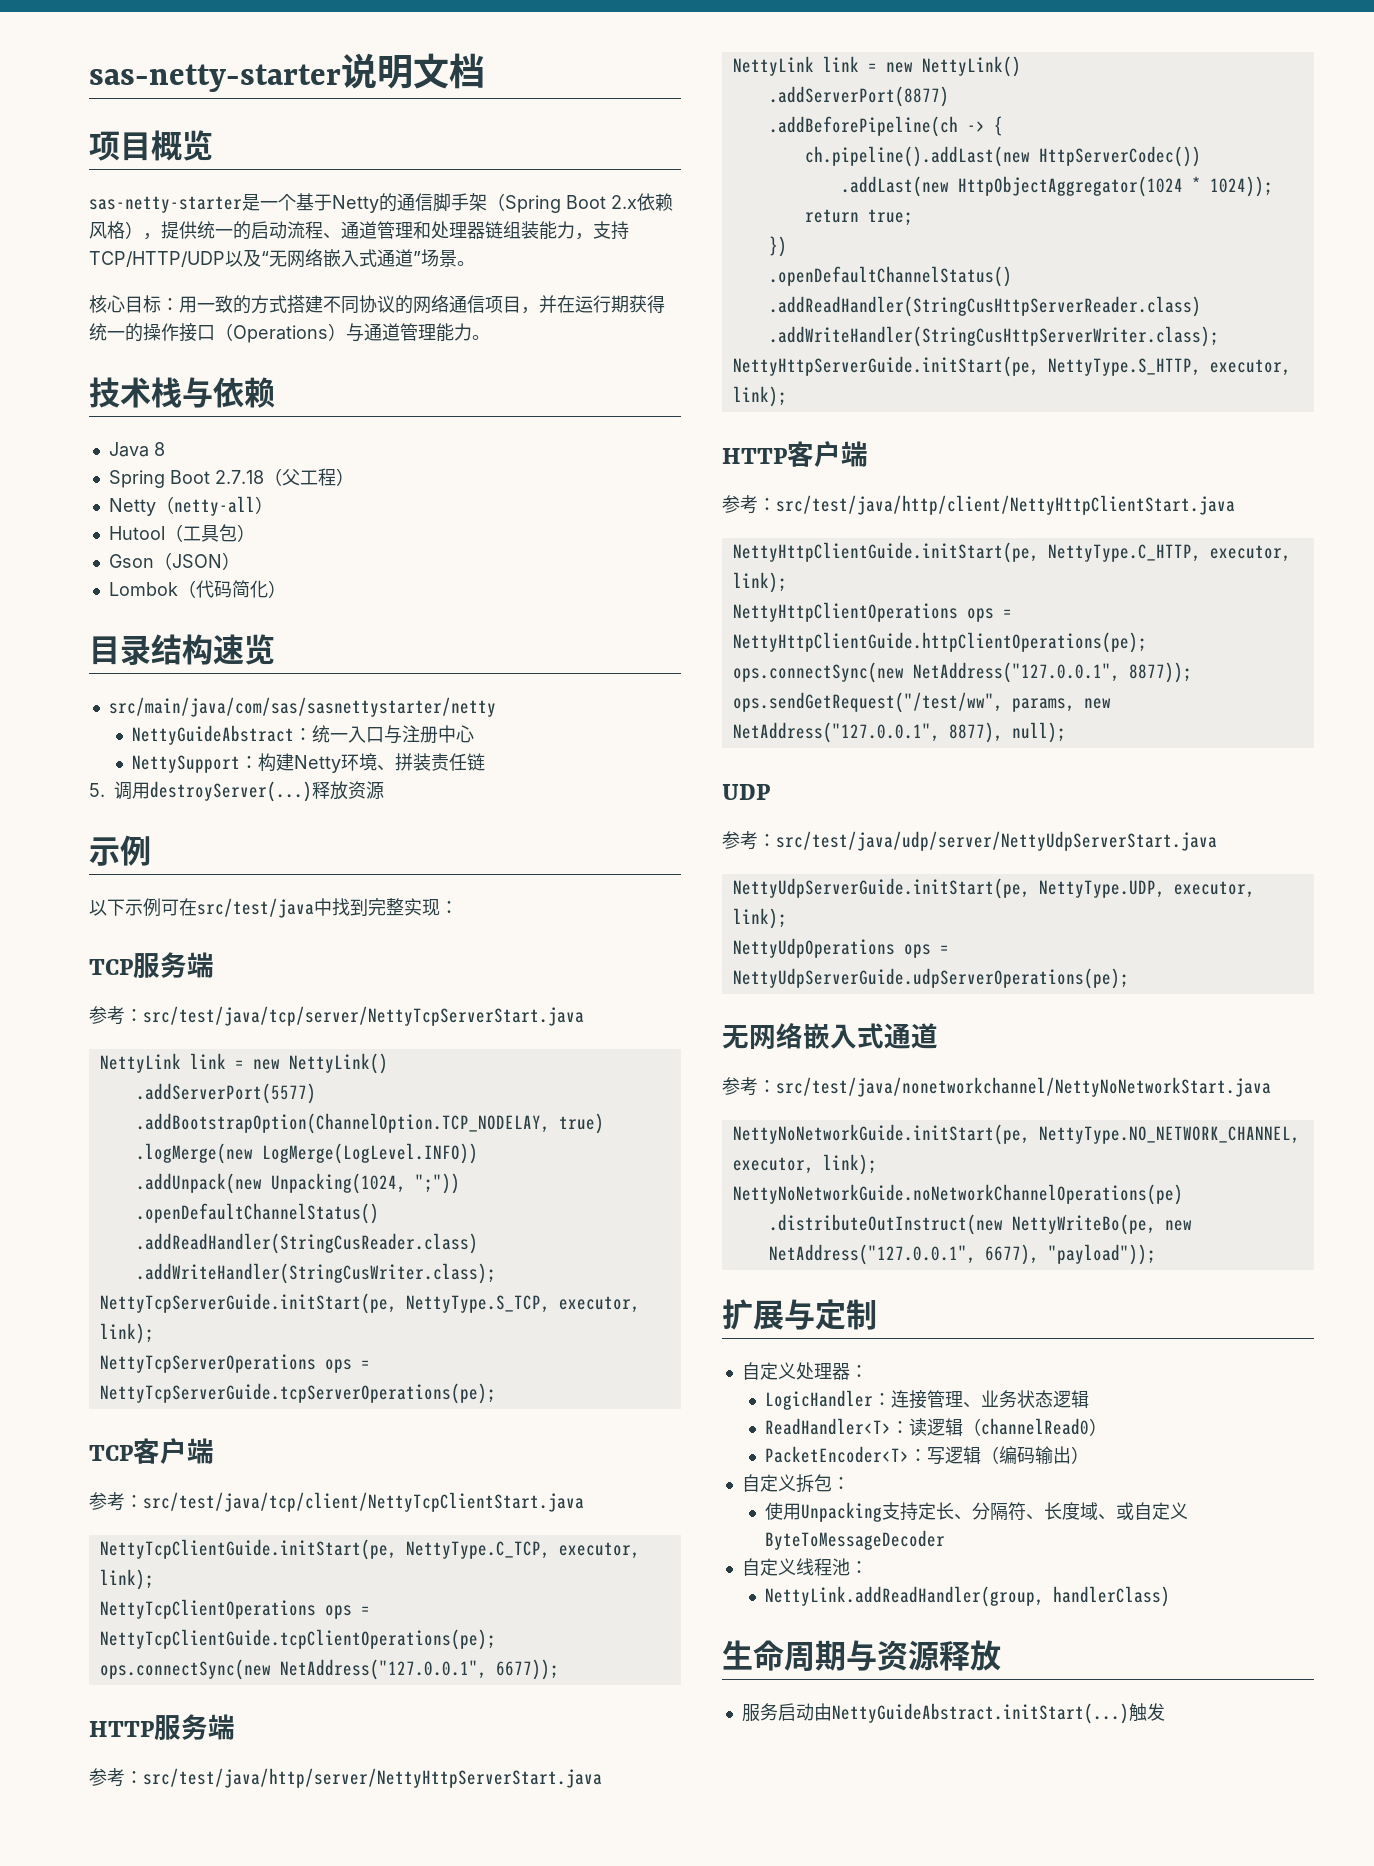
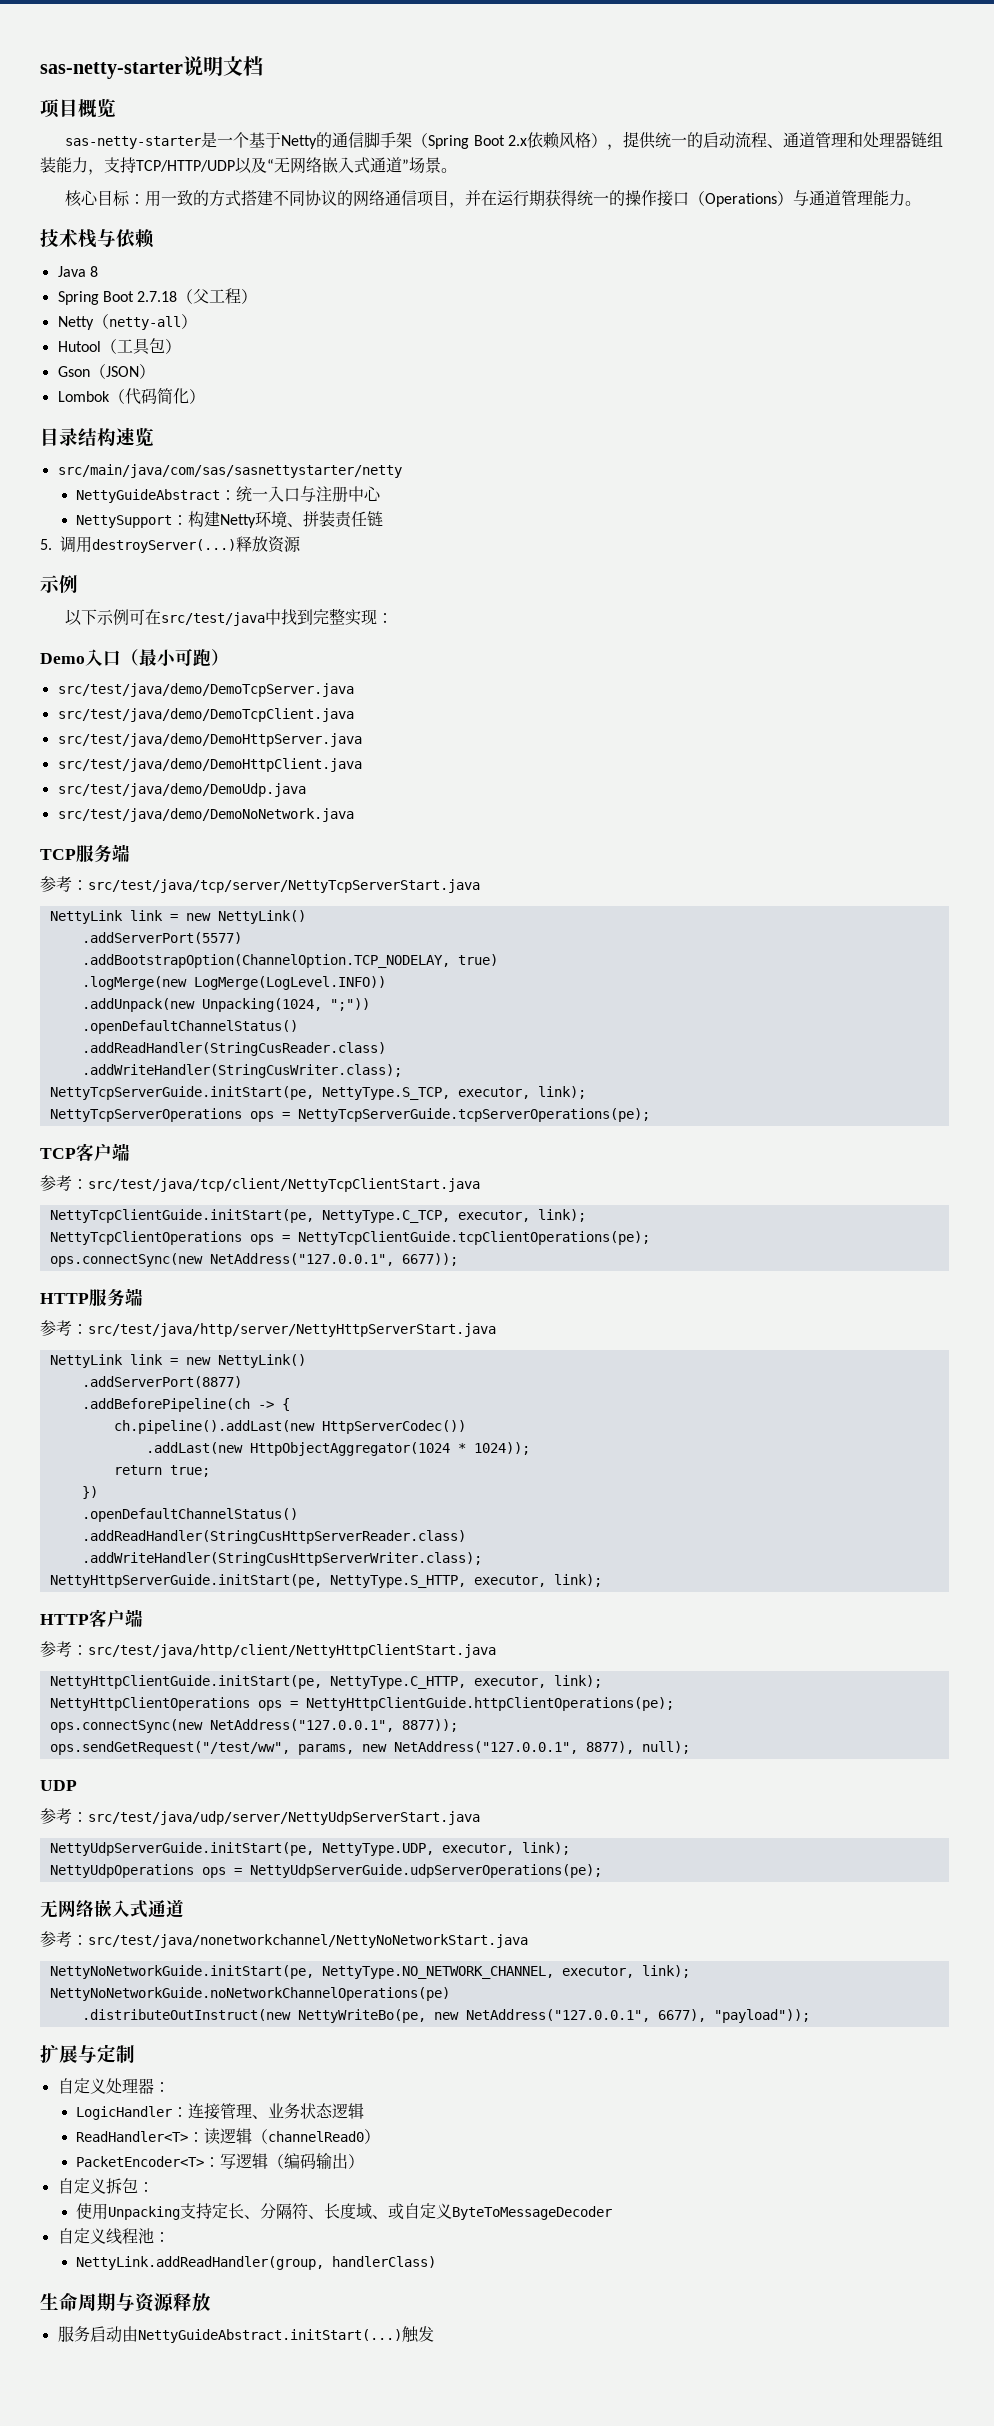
+ Demo入口（最小可跑）
+ src/test/java/demo/DemoTcpServer.java
+ src/test/java/demo/DemoTcpClient.java
+ src/test/java/demo/DemoHttpServer.java
+ src/test/java/demo/DemoHttpClient.java
+ src/test/java/demo/DemoUdp.java
+ src/test/java/demo/DemoNoNetwork.java

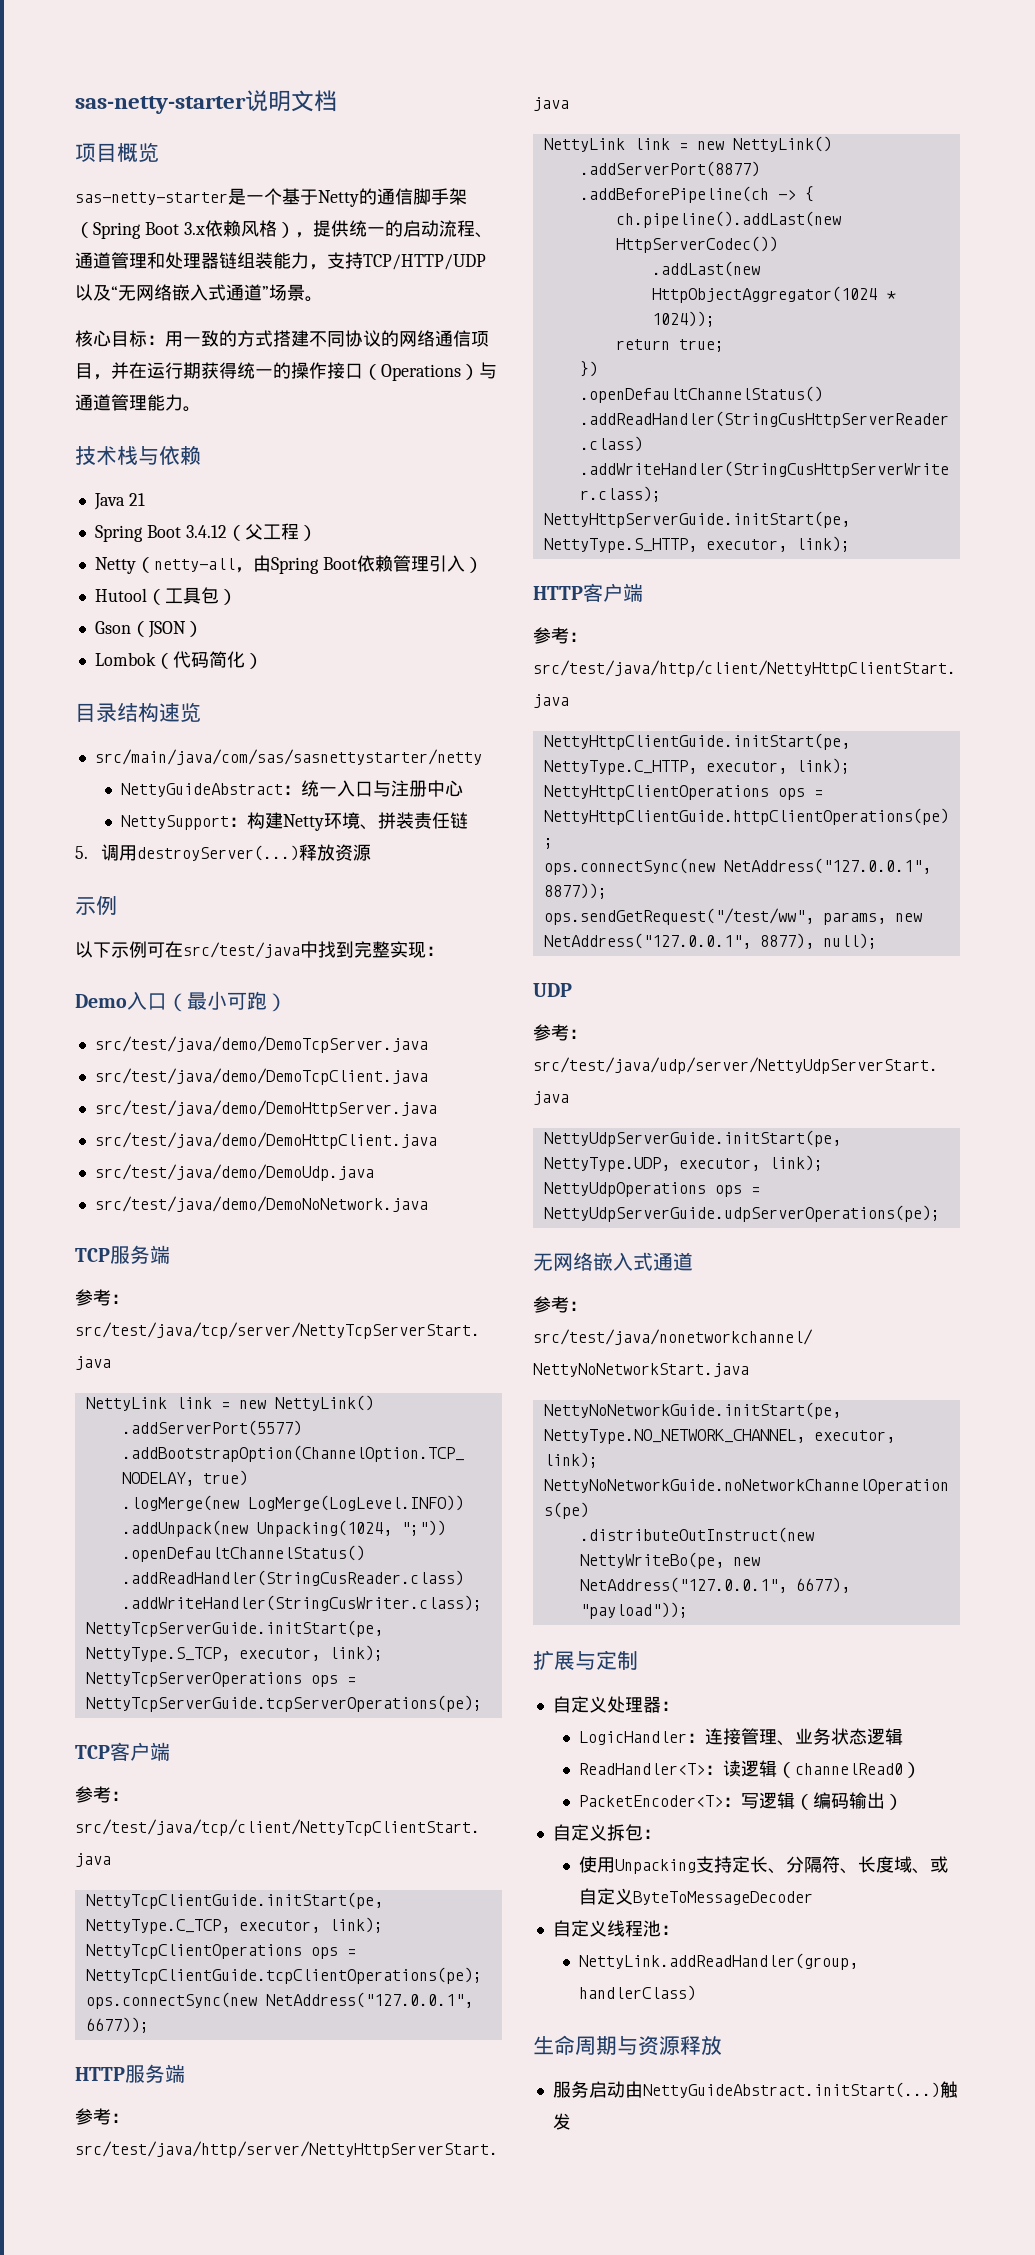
- sas-netty-starter是一个基于Netty的通信脚手架（Spring Boot 2.x依赖风格），提供统一的启动流程、通道管理和处理器链组装能力，支持TCP/HTTP/UDP以及“无网络嵌入式通道”场景。
+ sas-netty-starter是一个基于Netty的通信脚手架（Spring Boot 3.x依赖风格），提供统一的启动流程、通道管理和处理器链组装能力，支持TCP/HTTP/UDP以及“无网络嵌入式通道”场景。
- Java 8
- Spring Boot 2.7.18（父工程）
+ Java 21
+ Spring Boot 3.4.12（父工程）
- Netty（netty-all）
+ Netty（netty-all，由Spring Boot依赖管理引入）

